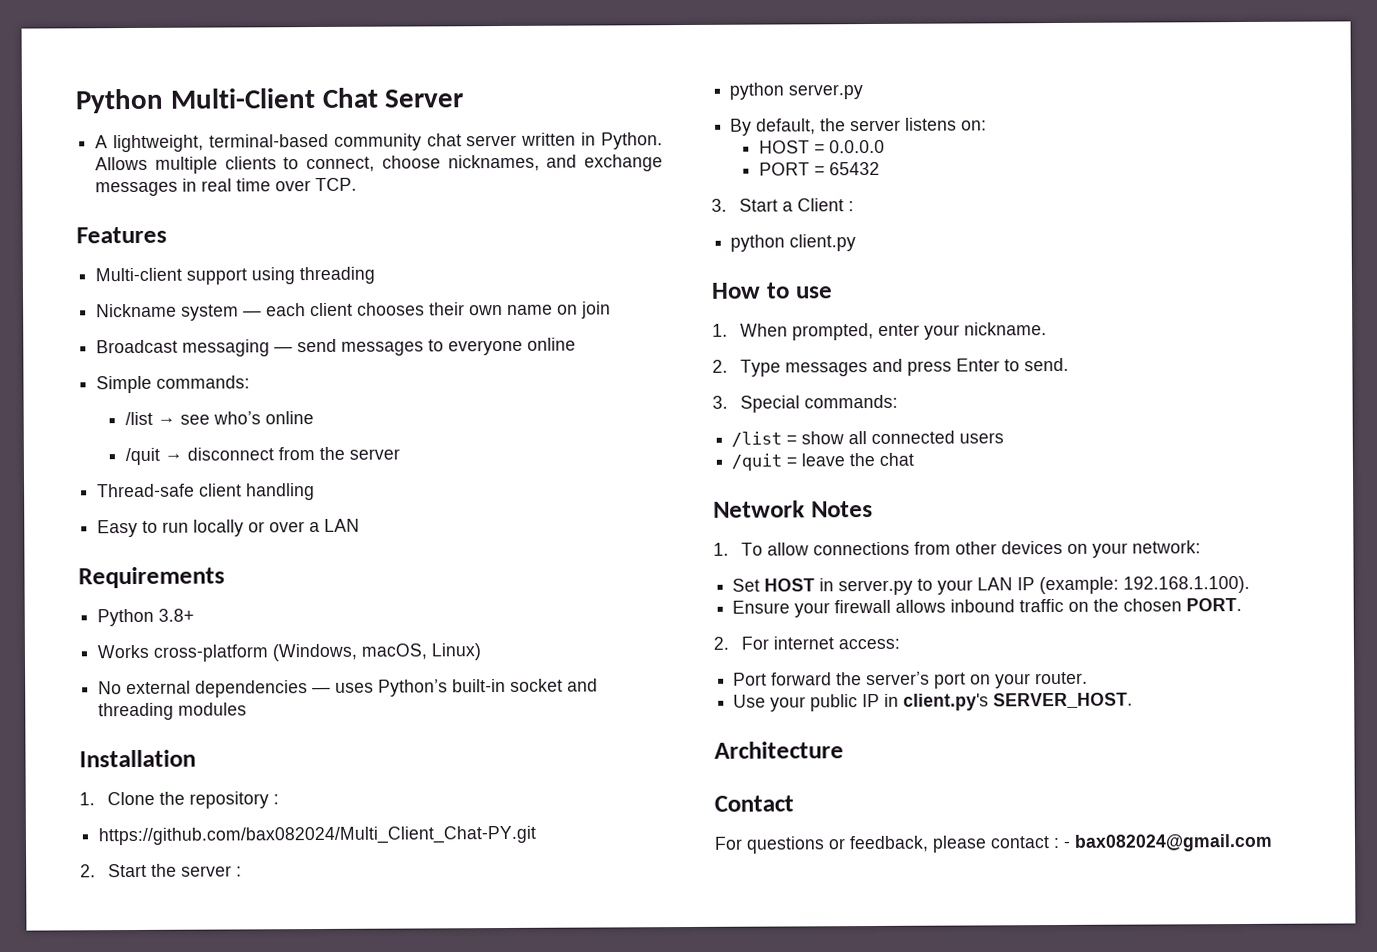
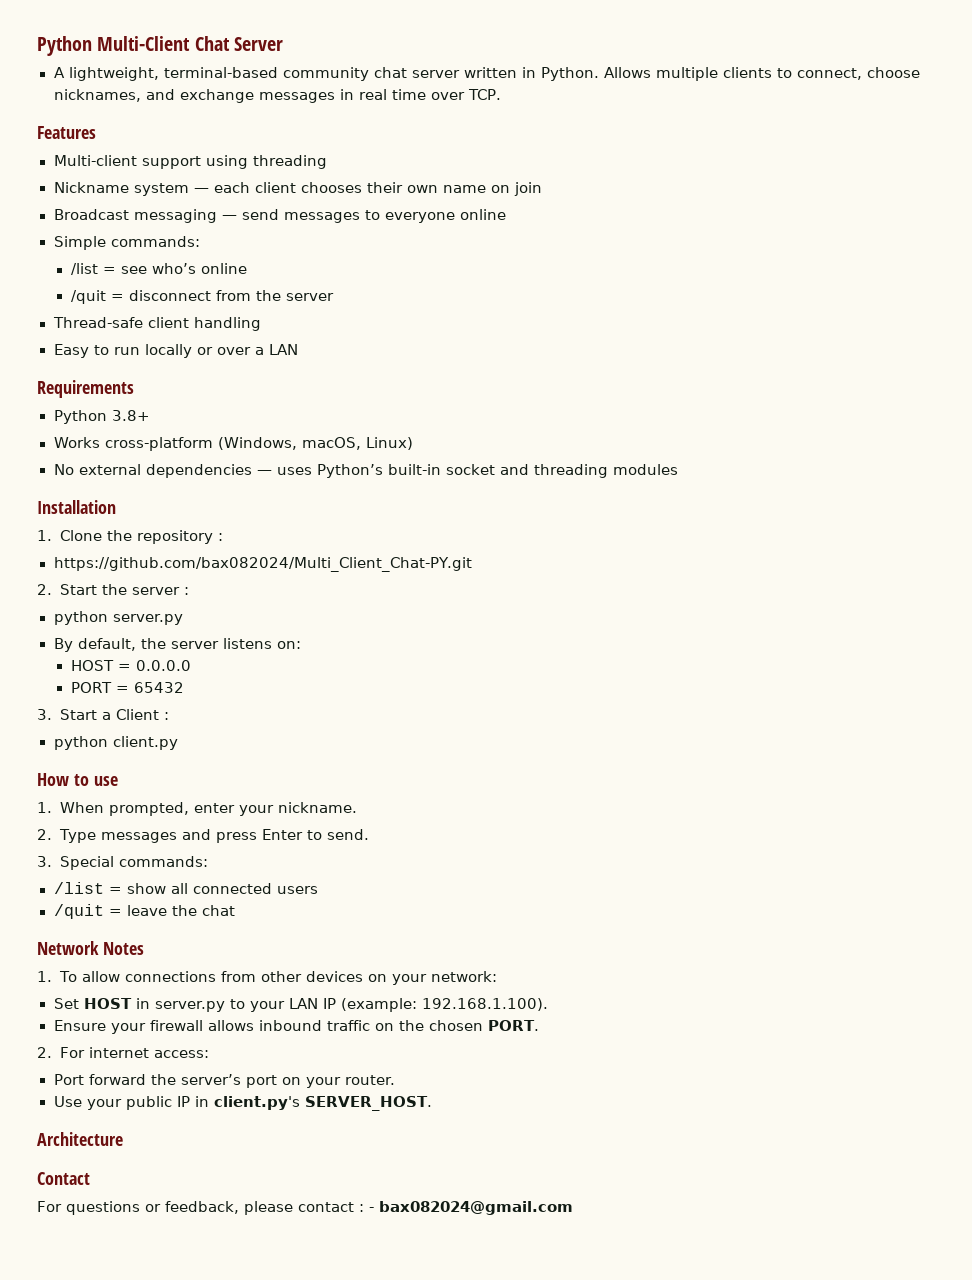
- /list → see who’s online
+ /list = see who’s online
- /quit → disconnect from the server
+ /quit = disconnect from the server

